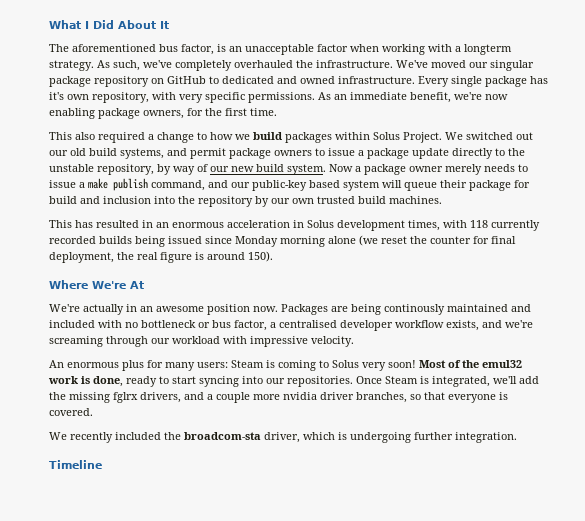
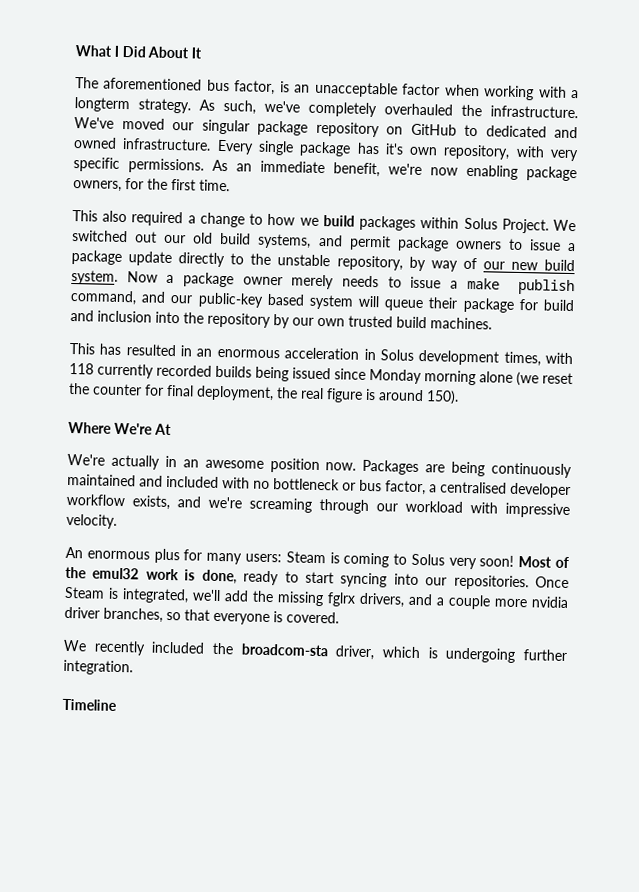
- Packages are being continously maintained and included with no bottleneck or bus factor, a centralised developer workflow exists, and we're screaming through our workload with impressive velocity.
+ Packages are being continuously maintained and included with no bottleneck or bus factor, a centralised developer workflow exists, and we're screaming through our workload with impressive velocity.

